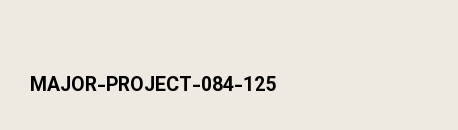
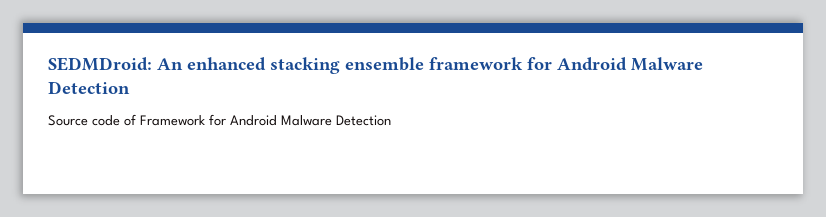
- MAJOR-PROJECT-084-125
+ SEDMDroid: An enhanced stacking ensemble framework for Android Malware Detection
+ Source code of Framework for Android Malware Detection

